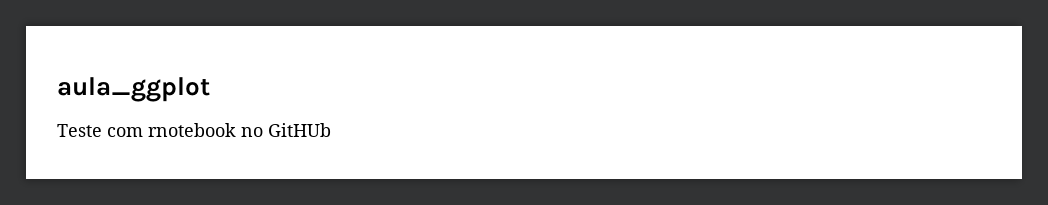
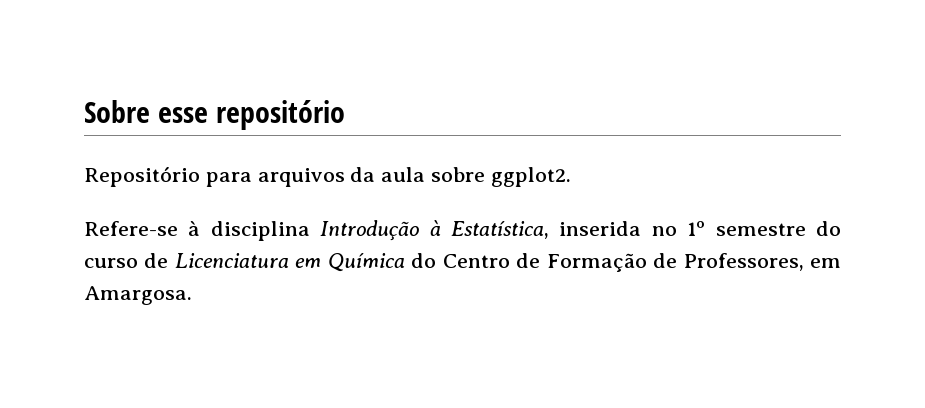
- aula_ggplot
- Teste com rnotebook no GitHUb
+ Sobre esse repositório
+ Repositório para arquivos da aula sobre ggplot2.
+ Refere-se à disciplina Introdução à Estatística, inserida no 1º semestre do curso de Licenciatura em Química do Centro de Formação de Professores, em Amargosa.

